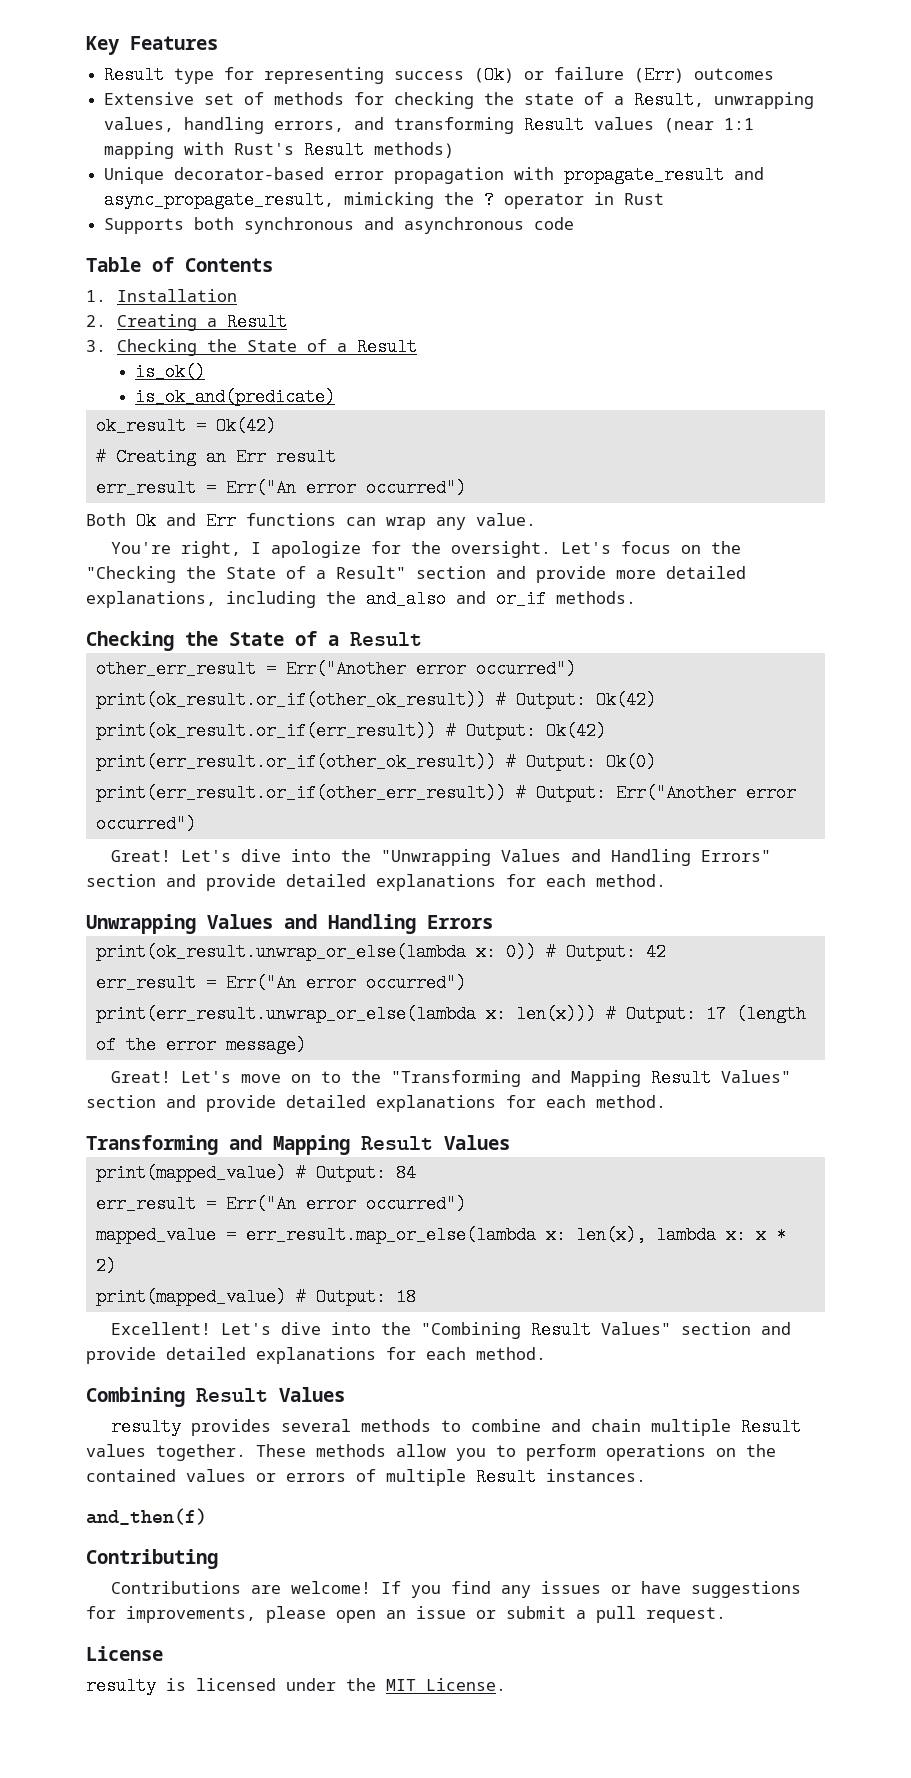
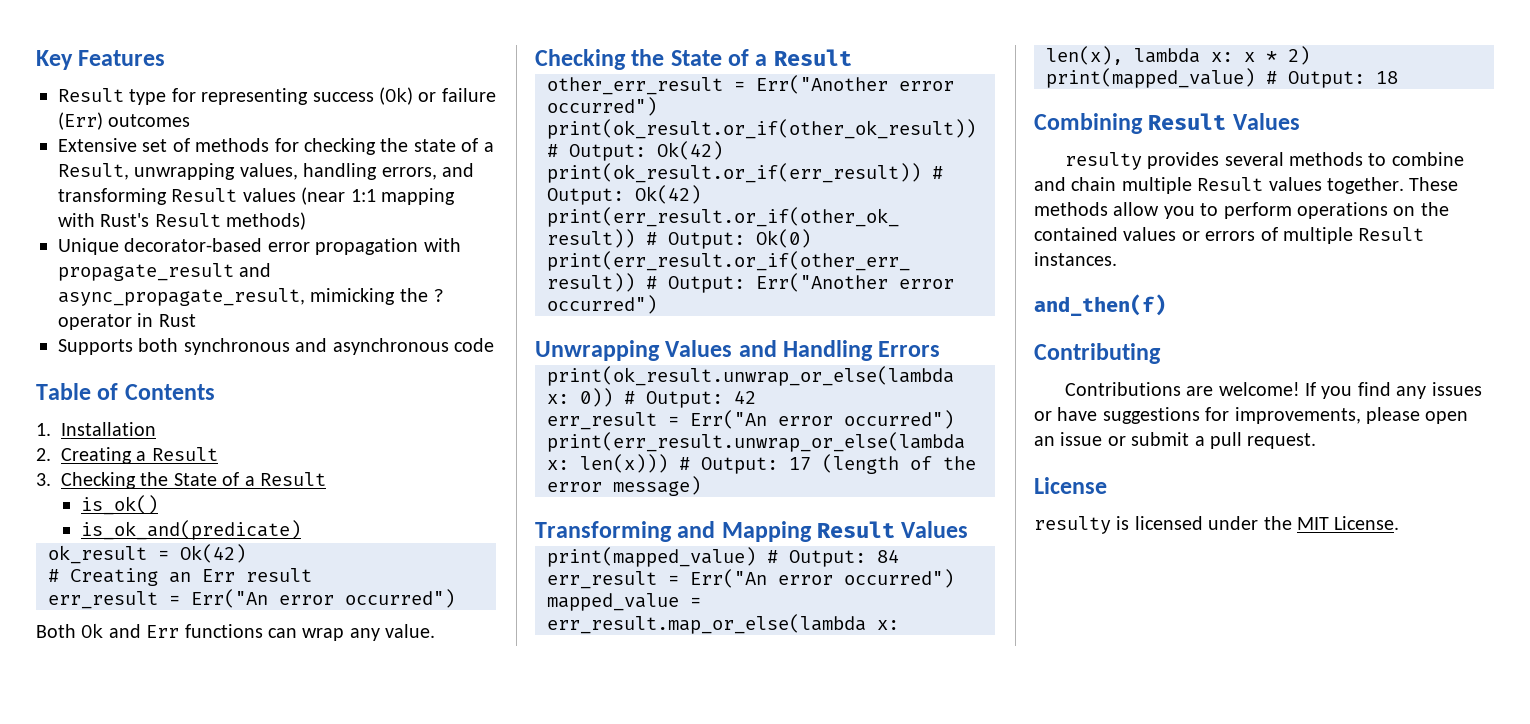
- You're right, I apologize for the oversight. Let's focus on the "Checking the State of a Result" section and provide more detailed explanations, including the and_also and or_if methods.
- Great! Let's dive into the "Unwrapping Values and Handling Errors" section and provide detailed explanations for each method.
- Great! Let's move on to the "Transforming and Mapping Result Values" section and provide detailed explanations for each method.
- Excellent! Let's dive into the "Combining Result Values" section and provide detailed explanations for each method.

